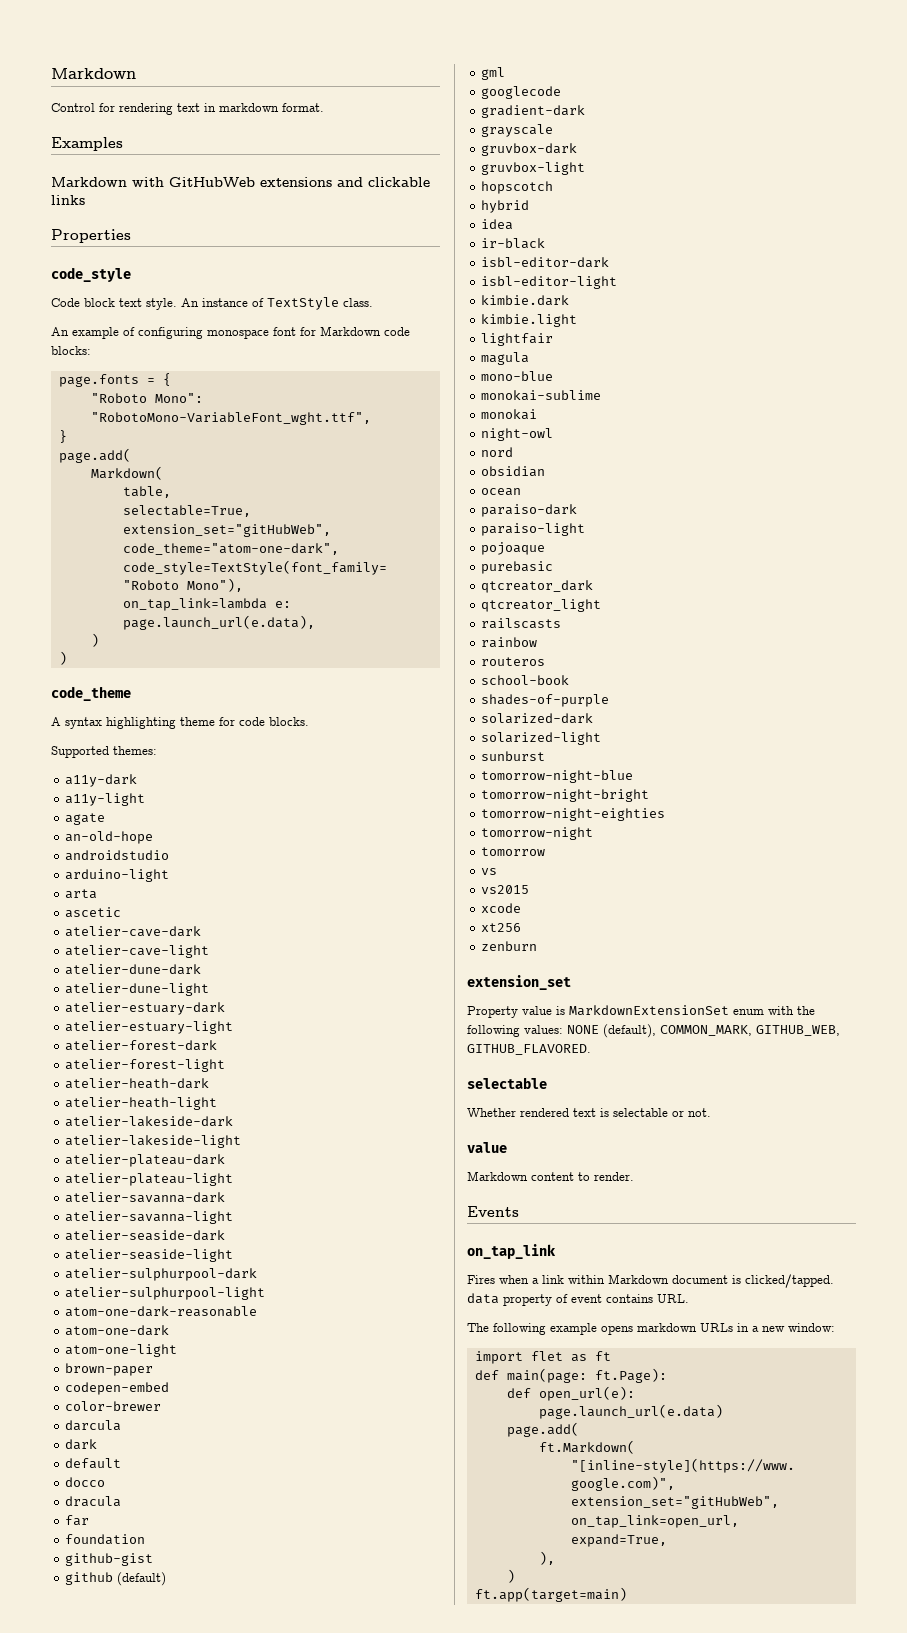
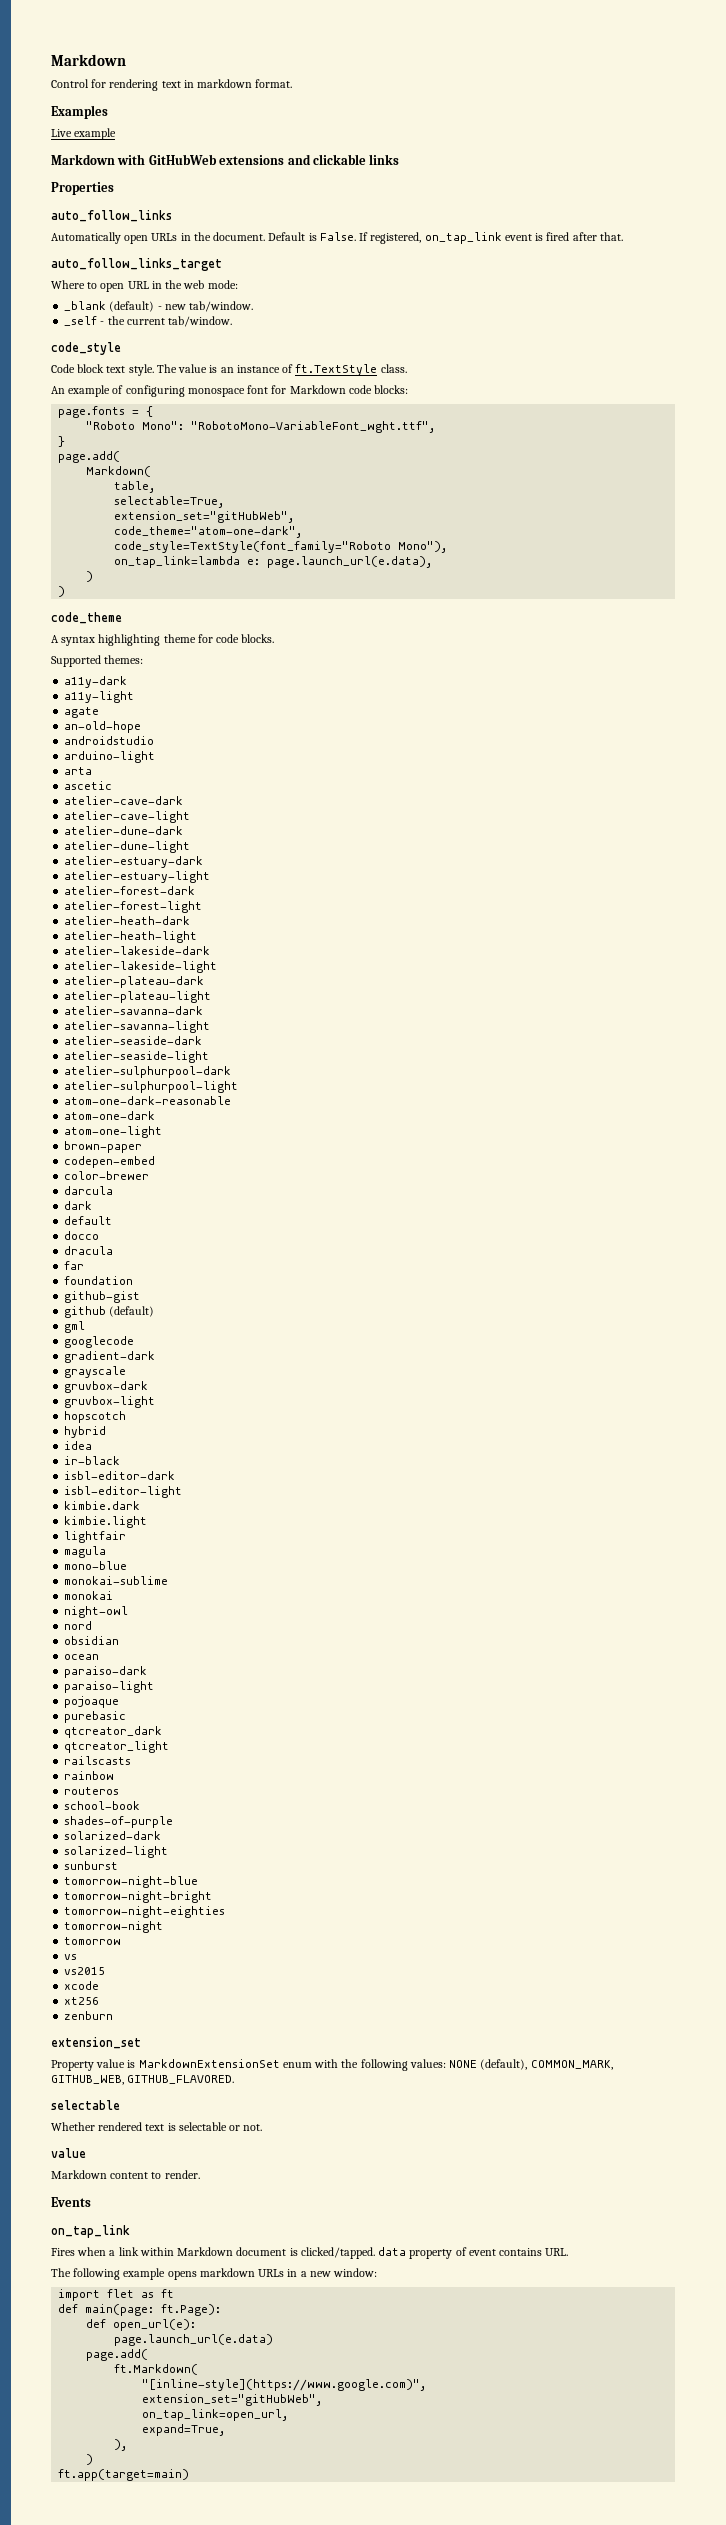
+ Live example
+ auto_follow_links
+ Automatically open URLs in the document. Default is False. If registered, on_tap_link event is fired after that.
+ auto_follow_links_target
+ Where to open URL in the web mode:
+ _blank (default) - new tab/window.
+ _self - the current tab/window.
- An instance of TextStyle class.
+ The value is an instance of ft.TextStyle class.

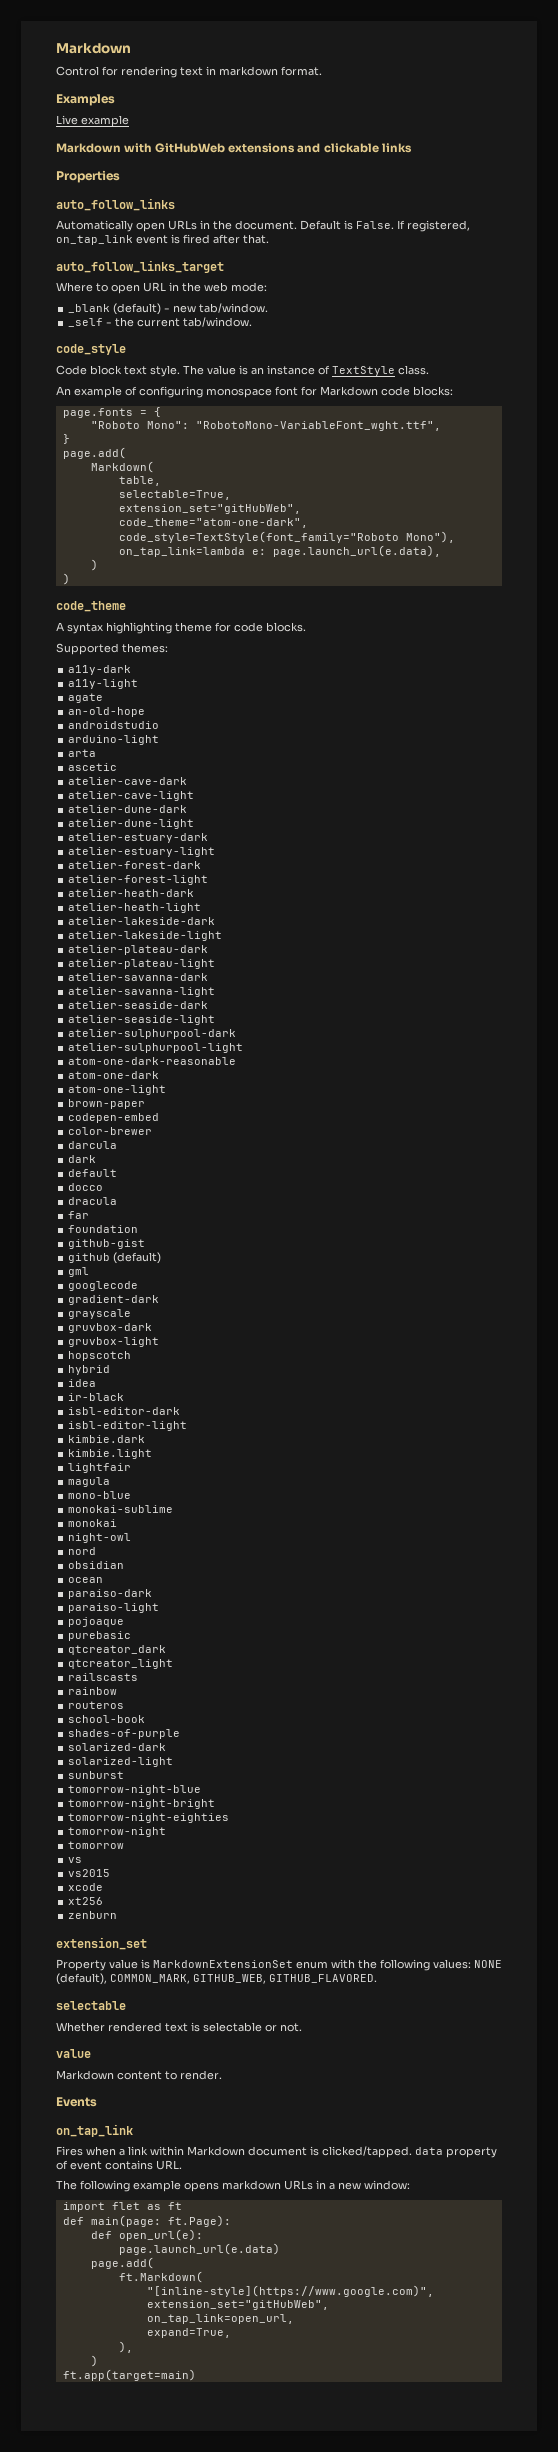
- The value is an instance of ft.TextStyle class.
+ The value is an instance of TextStyle class.

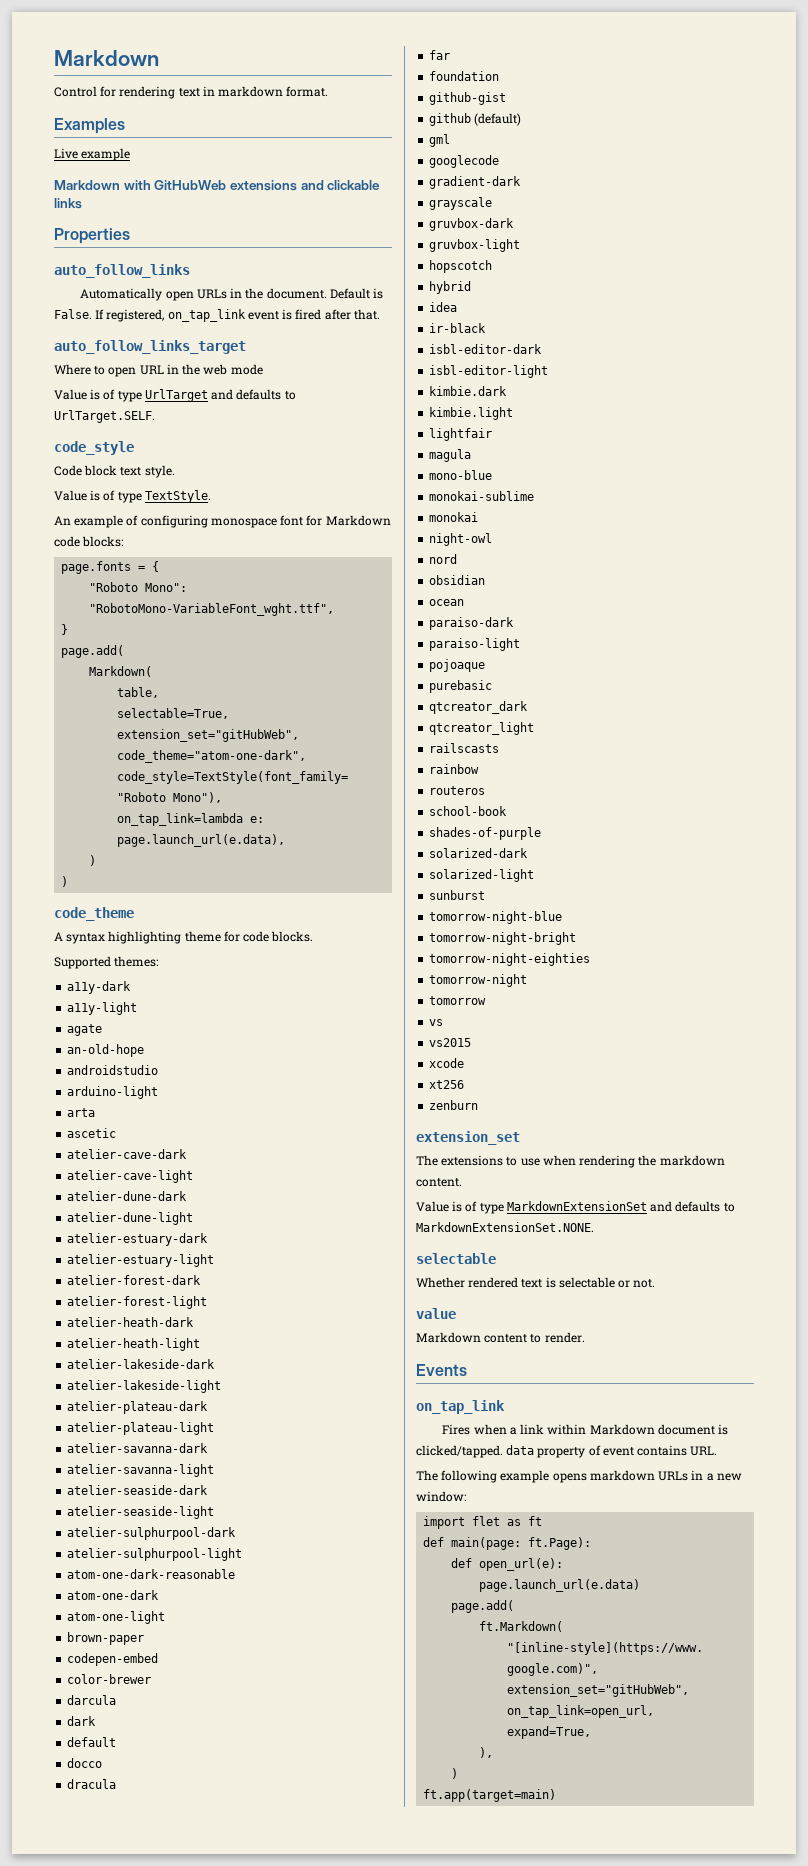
- Where to open URL in the web mode:
- _blank (default) - new tab/window.
- _self - the current tab/window.
+ Where to open URL in the web mode
+ Value is of type UrlTarget and defaults to UrlTarget.SELF.
- Code block text style. The value is an instance of TextStyle class.
+ Code block text style.
+ Value is of type TextStyle.
- Property value is MarkdownExtensionSet enum with the following values: NONE (default), COMMON_MARK, GITHUB_WEB, GITHUB_FLAVORED.
+ The extensions to use when rendering the markdown content.
+ Value is of type MarkdownExtensionSet and defaults to MarkdownExtensionSet.NONE.

